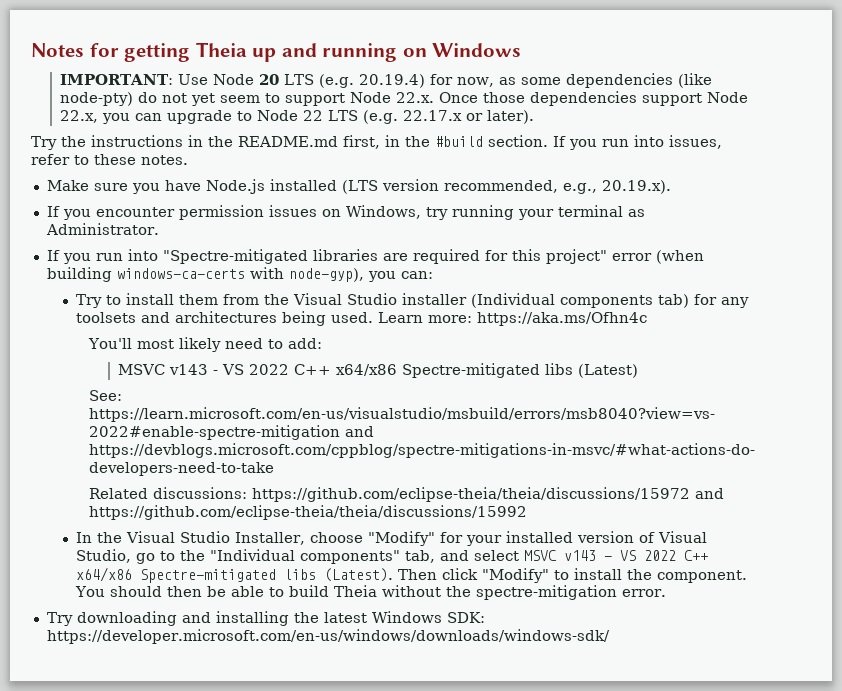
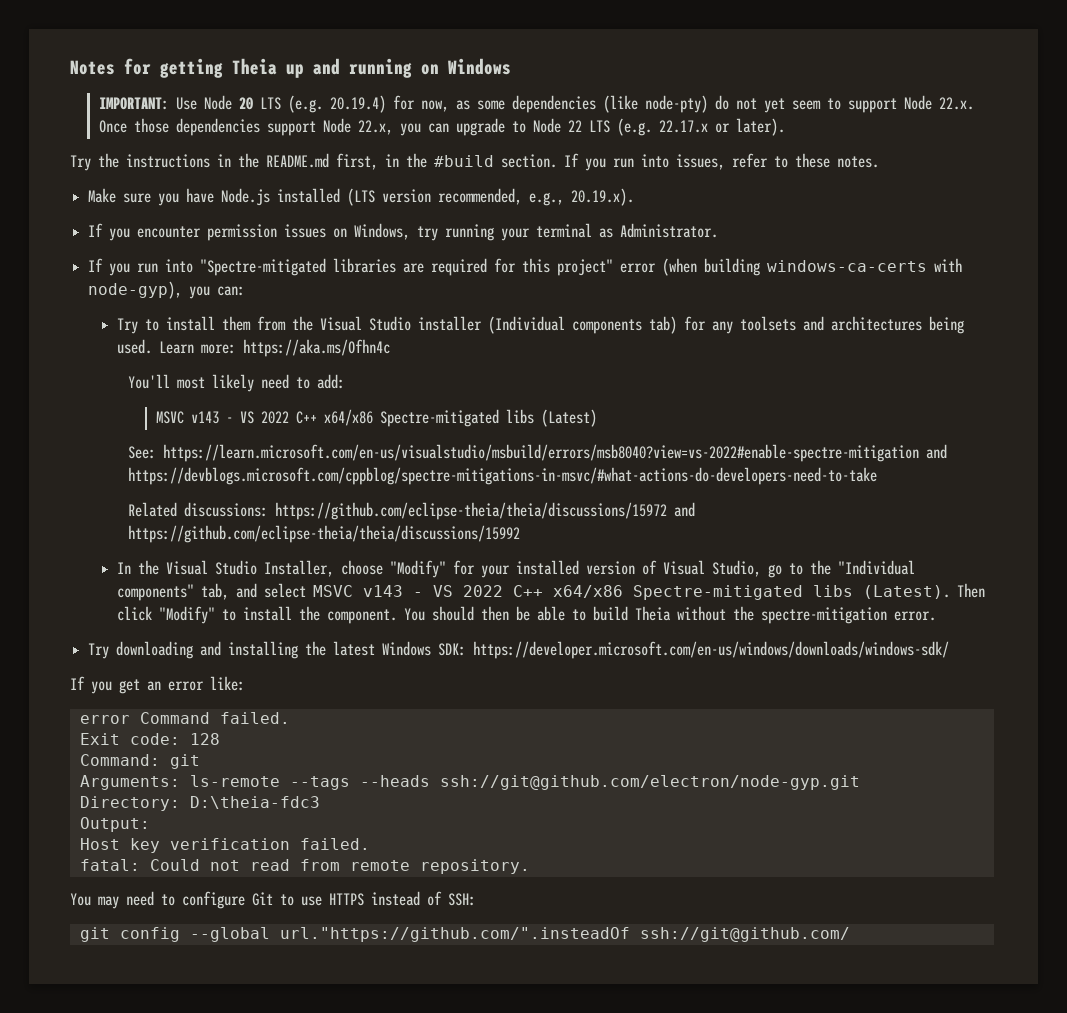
+ If you get an error like:
+ error Command failed.
+ Exit code: 128
+ Command: git
+ Arguments: ls-remote --tags --heads ssh://git@github.com/electron/node-gyp.git
+ Directory: D:\theia-fdc3
+ Output:
+ Host key verification failed.
+ fatal: Could not read from remote repository.
+ You may need to configure Git to use HTTPS instead of SSH:
+ git config --global url."https://github.com/".insteadOf ssh://git@github.com/

